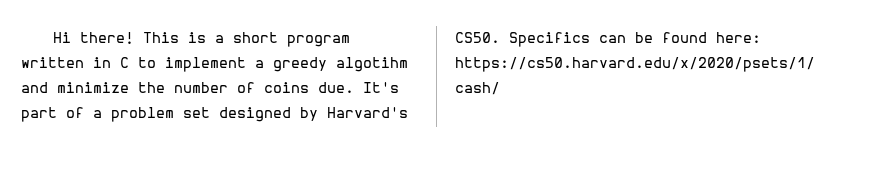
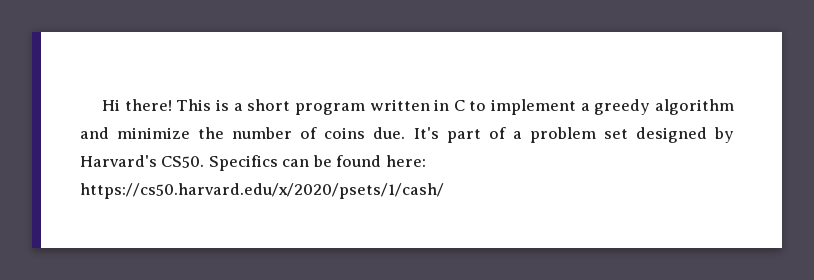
- This is a short program written in C to implement a greedy algotihm and minimize the number of coins due.
+ This is a short program written in C to implement a greedy algorithm and minimize the number of coins due.

